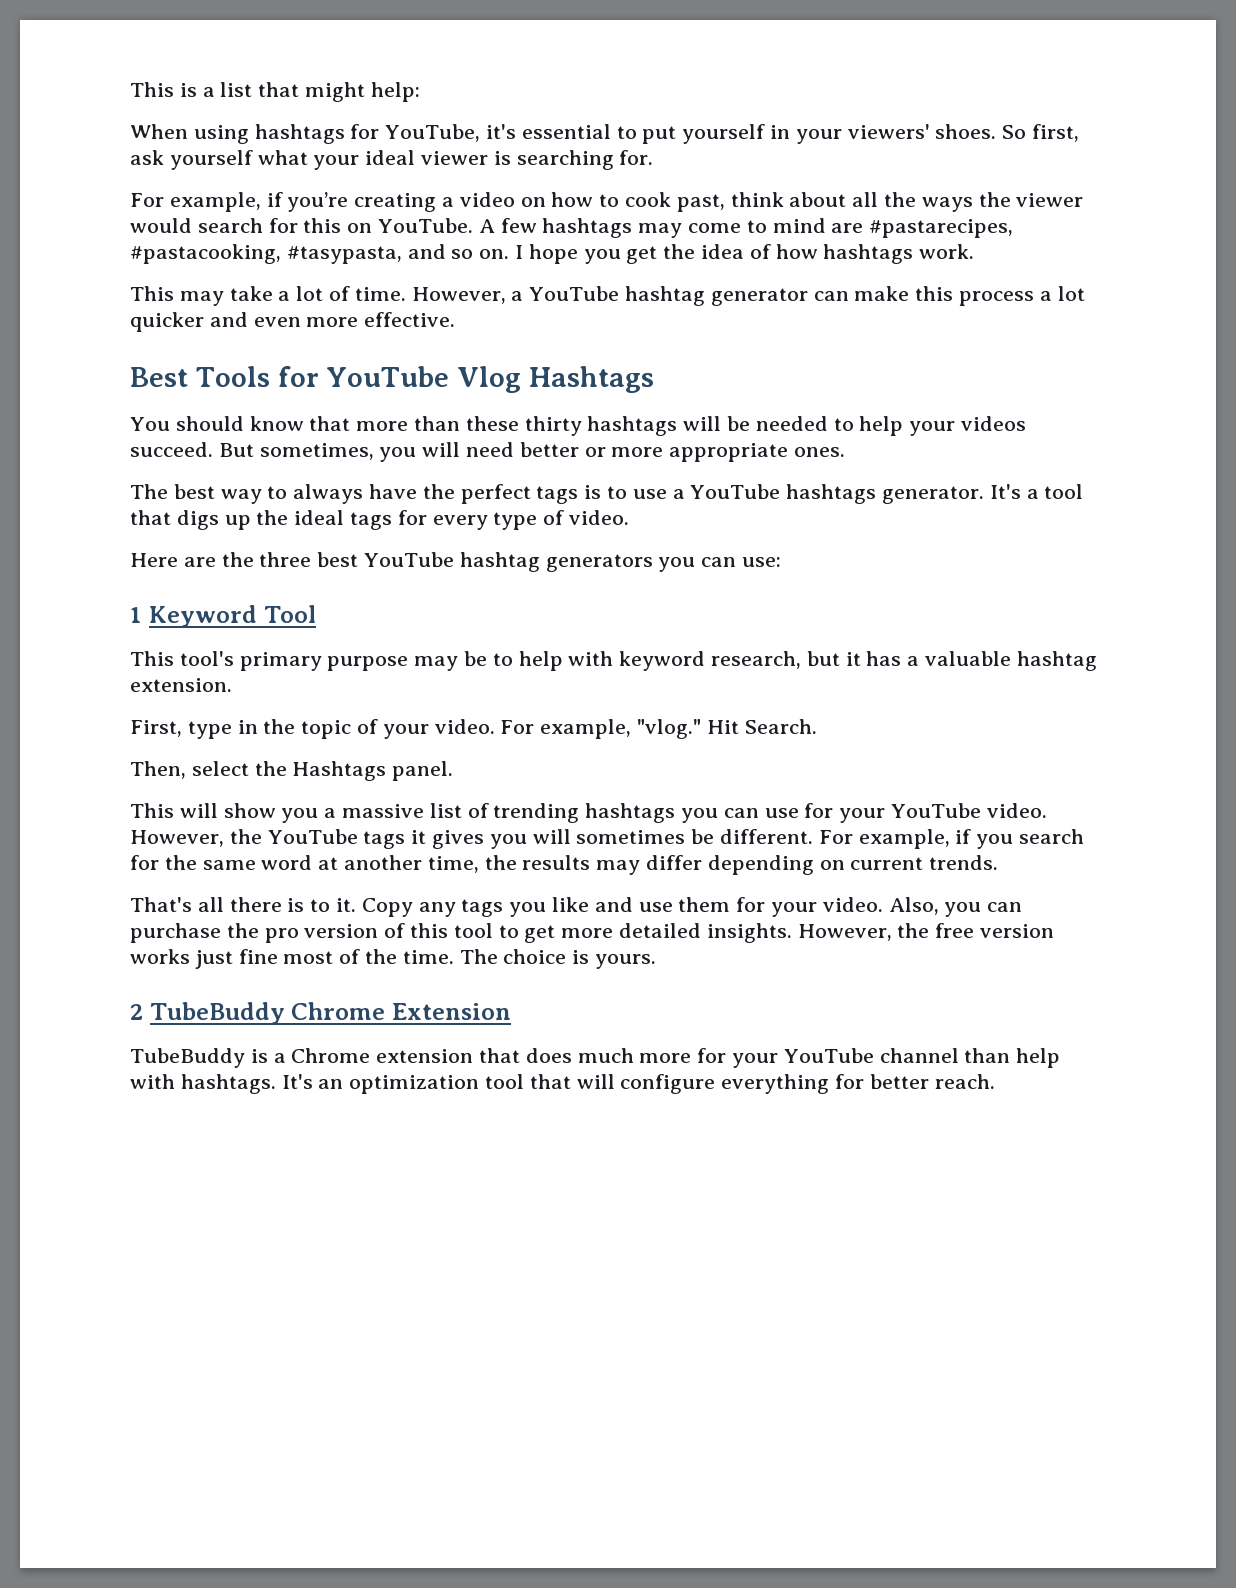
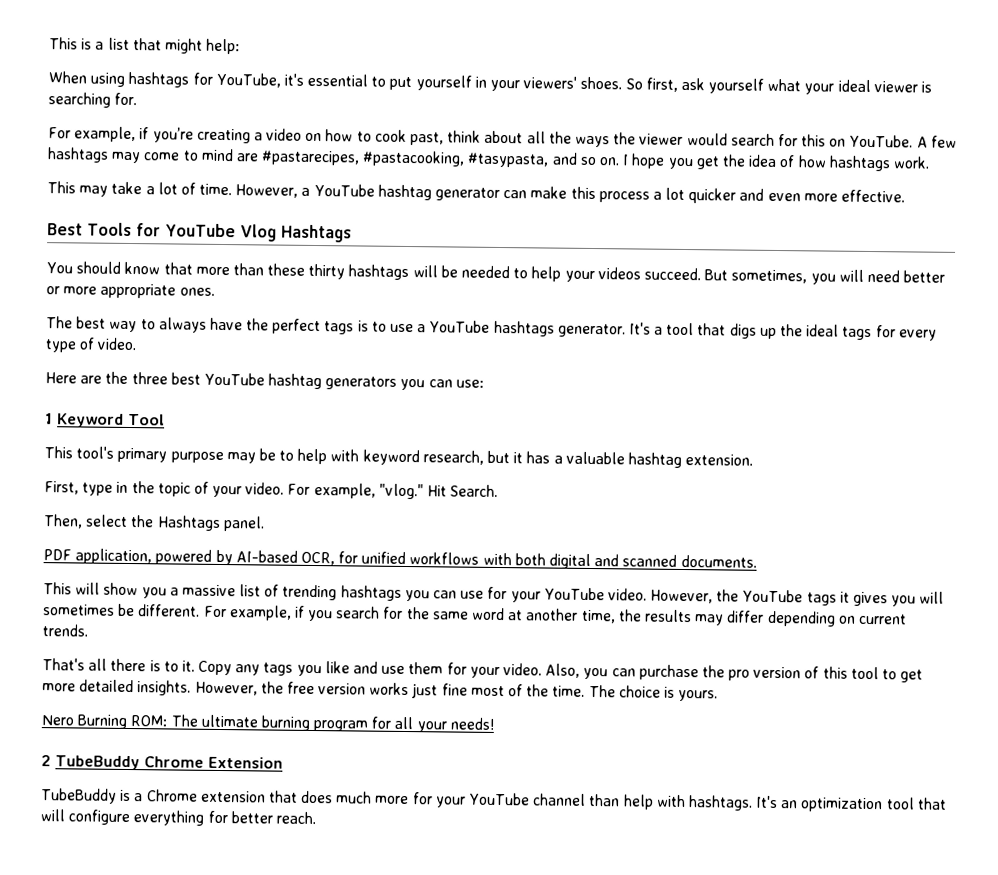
+ PDF application, powered by AI-based OCR, for unified workflows with both digital and scanned documents.
+ Nero Burning ROM: The ultimate burning program for all your needs!

